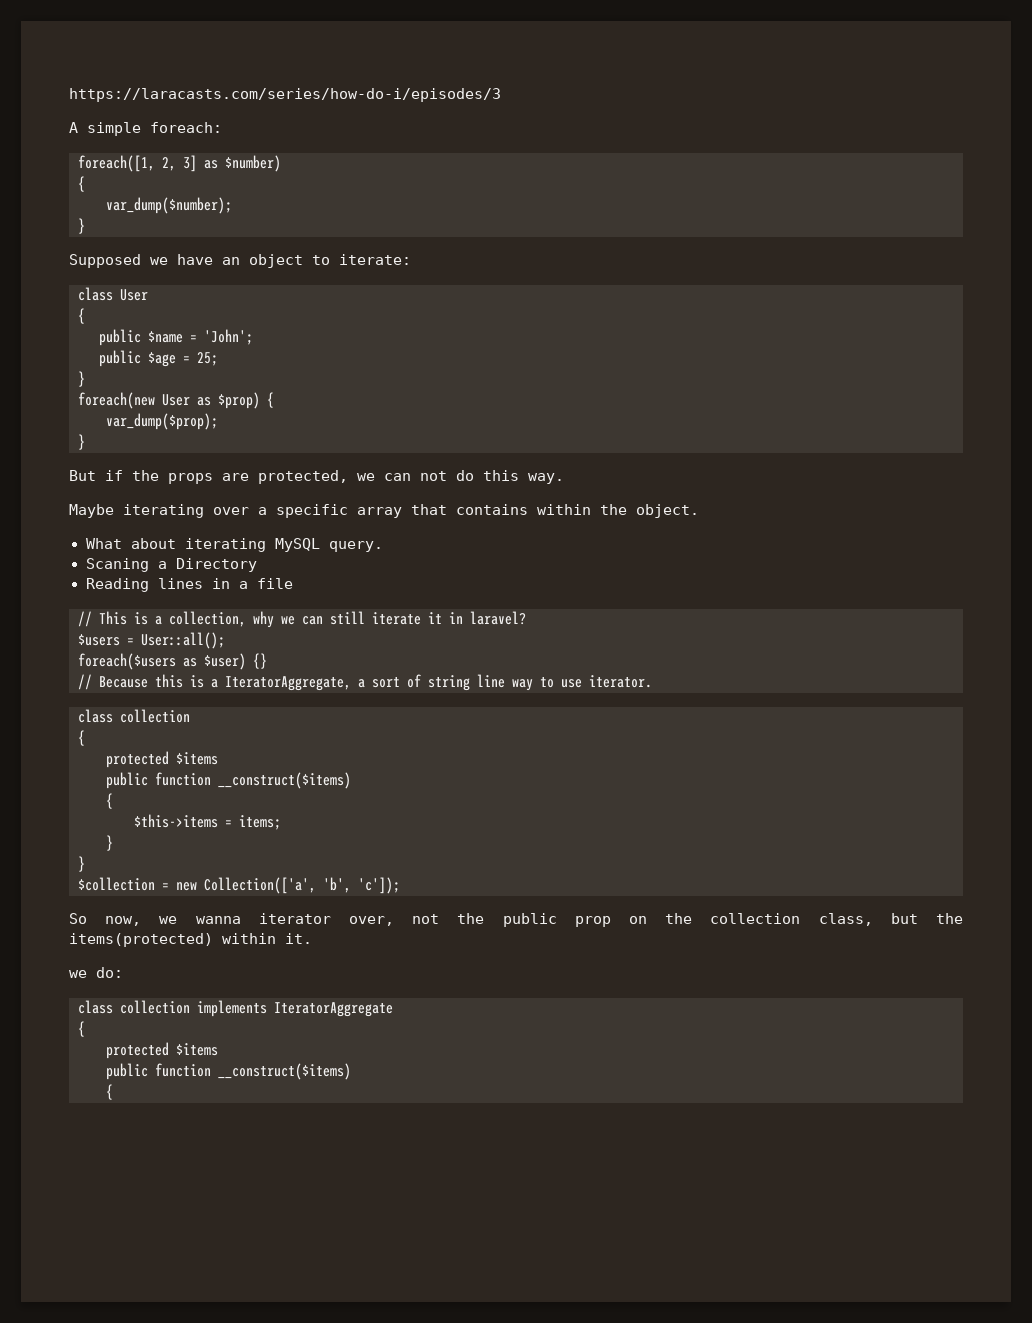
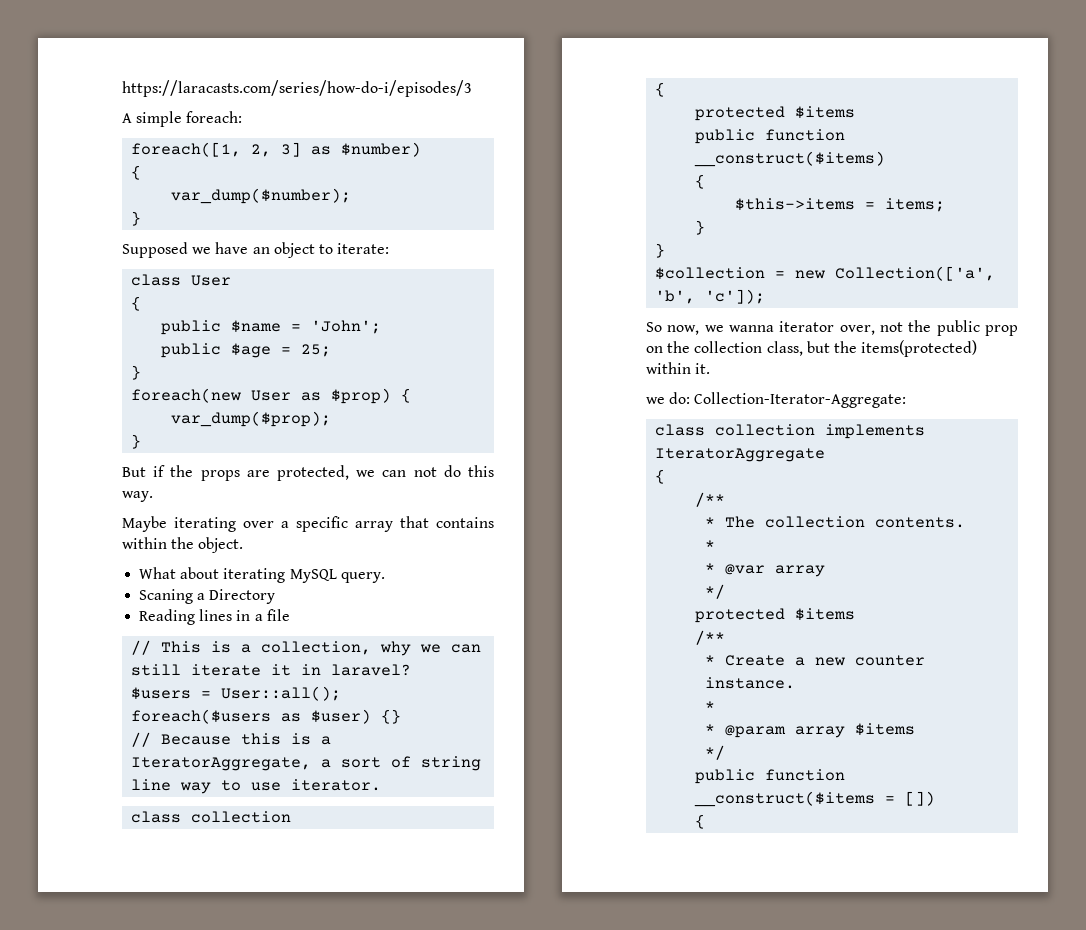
- we do:
+ we do: Collection-Iterator-Aggregate:
  class collection implements IteratorAggregate
  {
+ /**
+ * The collection contents.
+ *
+ * @var array
+ */
  protected $items
- public function __construct($items)
+ /**
+ * Create a new counter instance.
+ *
+ * @param array $items
+ */
+ public function __construct($items = [])

